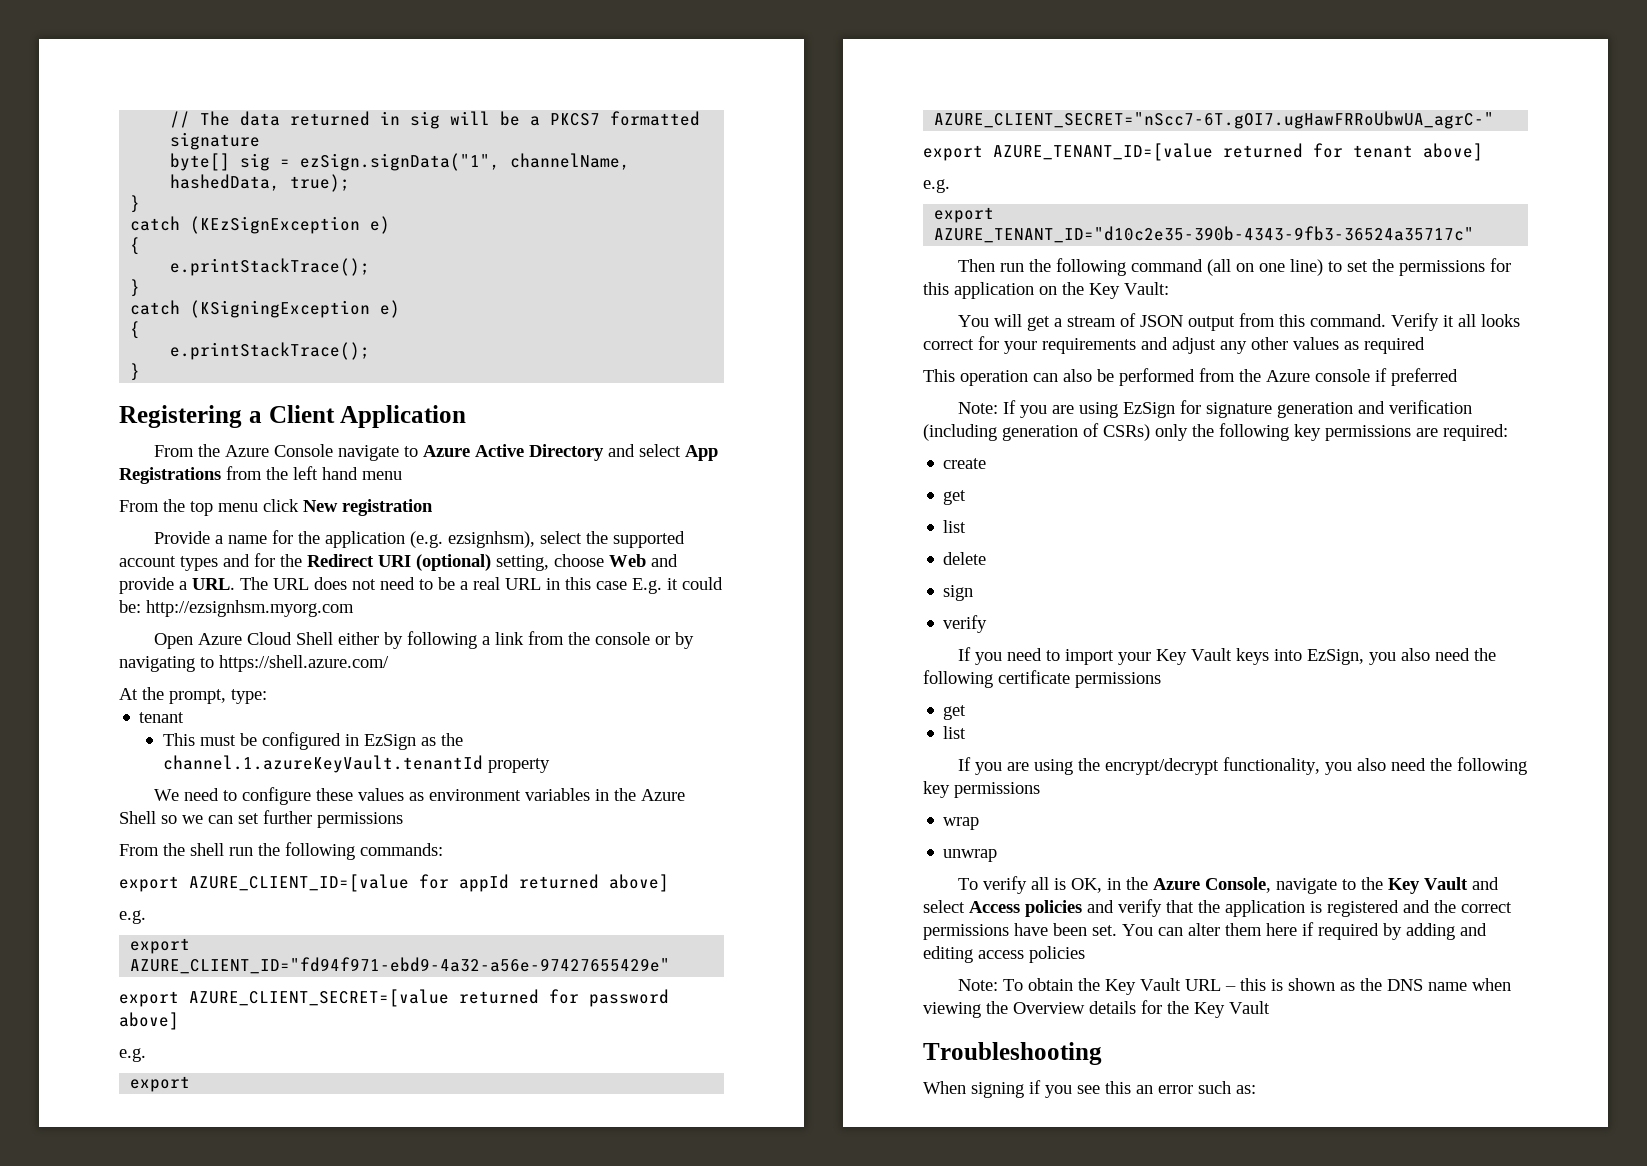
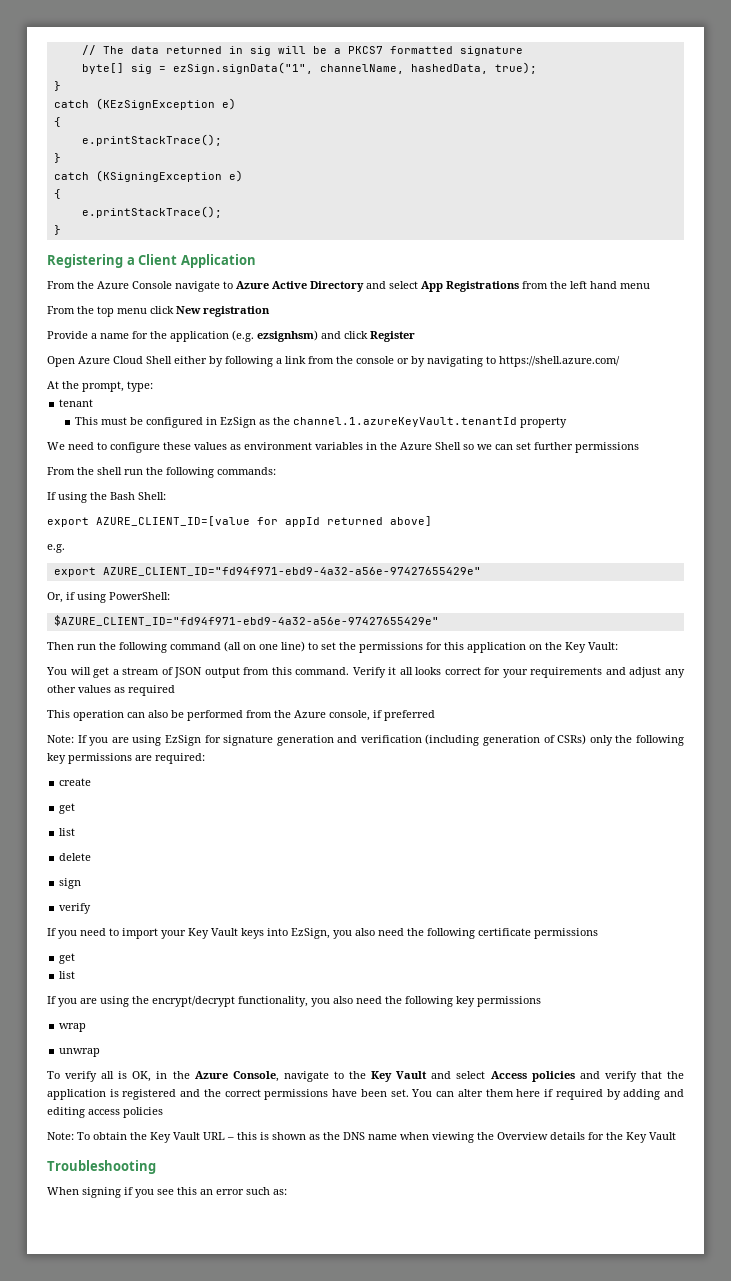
- Provide a name for the application (e.g. ezsignhsm), select the supported account types and for the Redirect URI (optional) setting, choose Web and provide a URL. The URL does not need to be a real URL in this case E.g. it could be: http://ezsignhsm.myorg.com
+ Provide a name for the application (e.g. ezsignhsm) and click Register
+ If using the Bash Shell:
- export AZURE_CLIENT_SECRET=[value returned for password above]
- e.g.
- export AZURE_CLIENT_SECRET="nScc7-6T.gOI7.ugHawFRRoUbwUA_agrC-"
- export AZURE_TENANT_ID=[value returned for tenant above]
- e.g.
- export AZURE_TENANT_ID="d10c2e35-390b-4343-9fb3-36524a35717c"
+ Or, if using PowerShell:
+ $AZURE_CLIENT_ID="fd94f971-ebd9-4a32-a56e-97427655429e"
- This operation can also be performed from the Azure console if preferred
+ This operation can also be performed from the Azure console, if preferred

